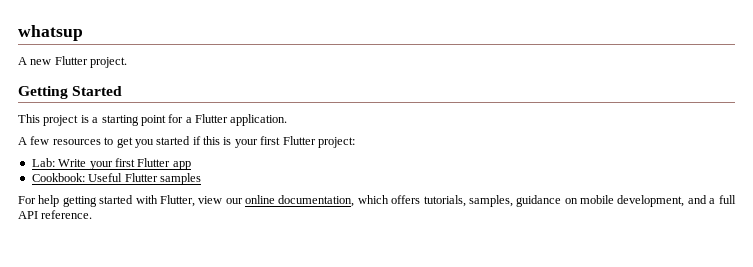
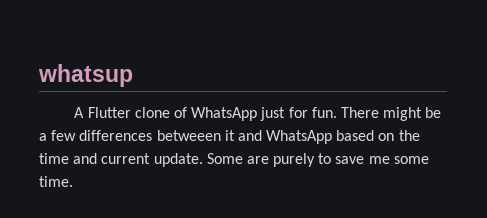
- A new Flutter project.
- Getting Started
- This project is a starting point for a Flutter application.
- A few resources to get you started if this is your first Flutter project:
- Lab: Write your first Flutter app
- Cookbook: Useful Flutter samples
- For help getting started with Flutter, view our online documentation, which offers tutorials, samples, guidance on mobile development, and a full API reference.
+ A Flutter clone of WhatsApp just for fun. There might be a few differences betweeen it and WhatsApp based on the time and current update. Some are purely to save me some time.

